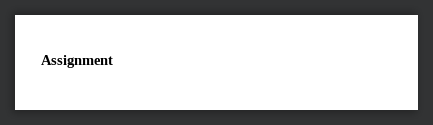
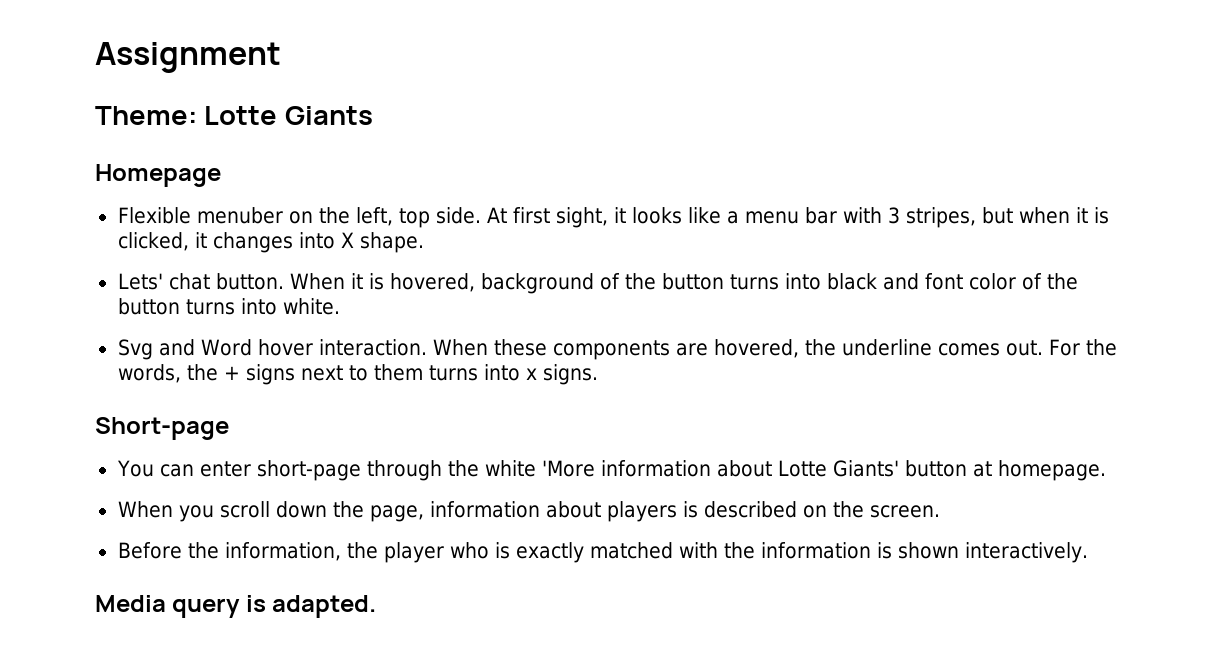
+ Theme: Lotte Giants
+ Homepage
+ Flexible menuber on the left, top side. At first sight, it looks like a menu bar with 3 stripes, but when it is clicked, it changes into X shape.
+ Lets' chat button. When it is hovered, background of the button turns into black and font color of the button turns into white.
+ Svg and Word hover interaction. When these components are hovered, the underline comes out. For the words, the + signs next to them turns into x signs.
+ Short-page
+ You can enter short-page through the white 'More information about Lotte Giants' button at homepage.
+ When you scroll down the page, information about players is described on the screen.
+ Before the information, the player who is exactly matched with the information is shown interactively.
+ Media query is adapted.

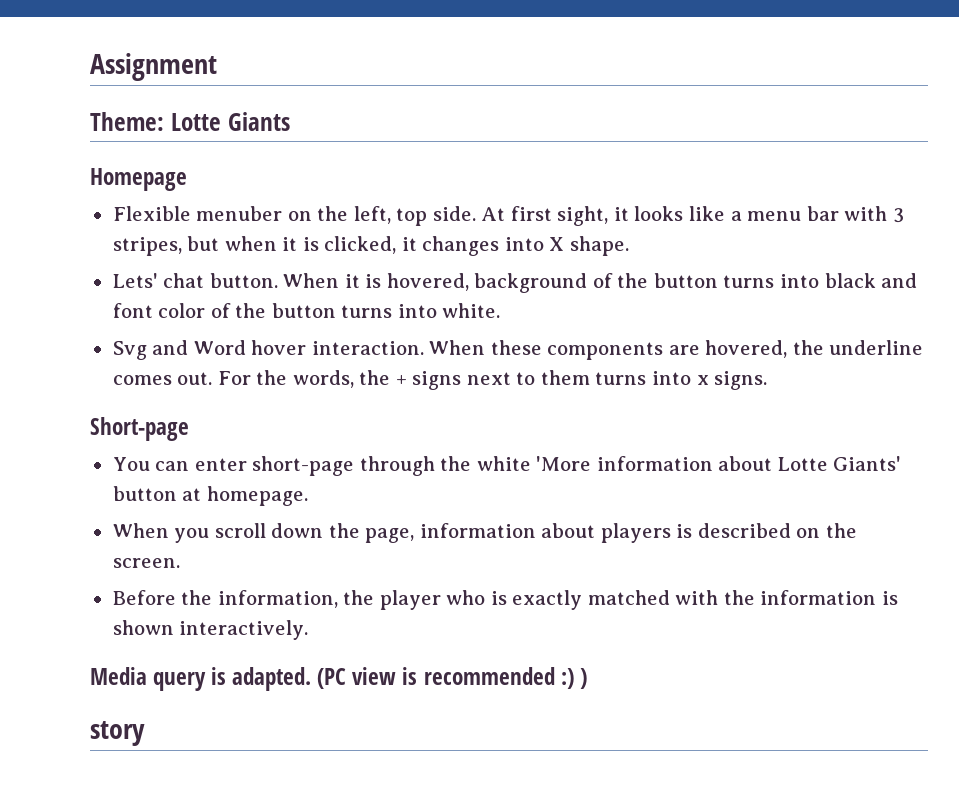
+ (PC view is recommended :) )
+ story

